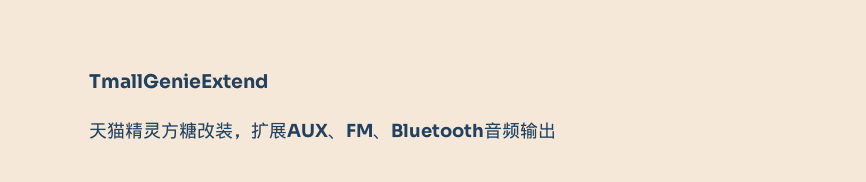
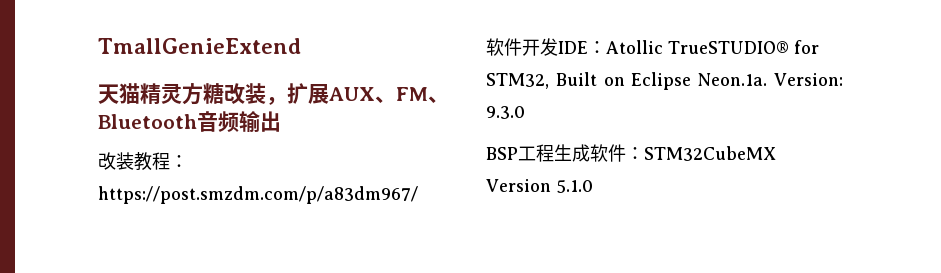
+ 改装教程：https://post.smzdm.com/p/a83dm967/
+ 软件开发IDE：Atollic TrueSTUDIO® for STM32, Built on Eclipse Neon.1a. Version: 9.3.0
+ BSP工程生成软件：STM32CubeMX Version 5.1.0

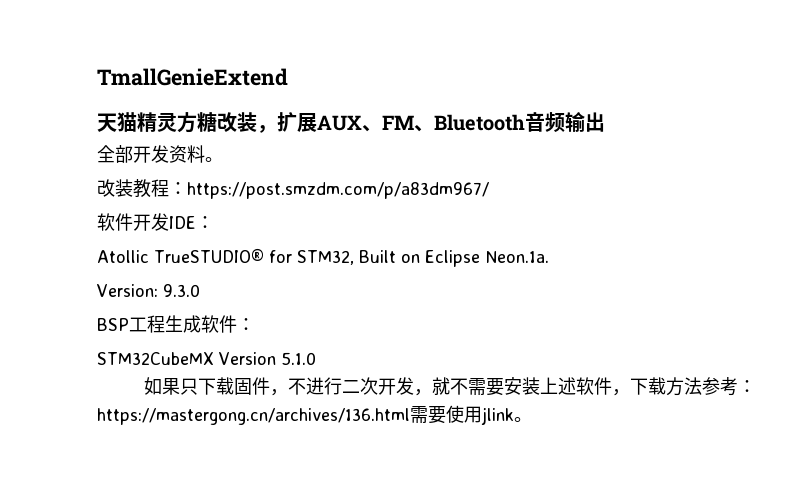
+ 全部开发资料。
- 软件开发IDE：Atollic TrueSTUDIO® for STM32, Built on Eclipse Neon.1a. Version: 9.3.0
+ 软件开发IDE：
+ Atollic TrueSTUDIO® for STM32, Built on Eclipse Neon.1a.
+ Version: 9.3.0
- BSP工程生成软件：STM32CubeMX Version 5.1.0
+ BSP工程生成软件：
+ STM32CubeMX Version 5.1.0
+ 如果只下载固件，不进行二次开发，就不需要安装上述软件，下载方法参考：https://mastergong.cn/archives/136.html需要使用jlink。

